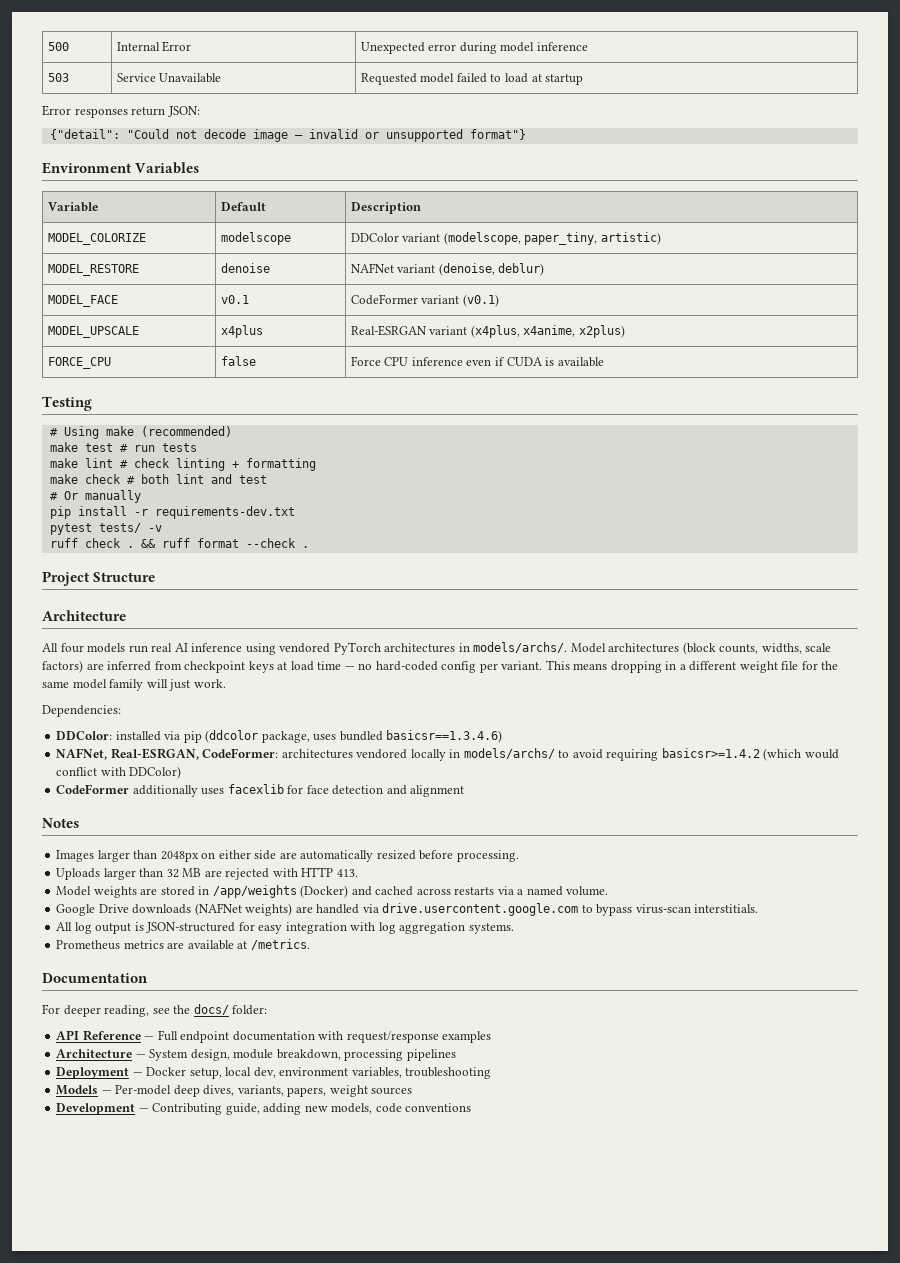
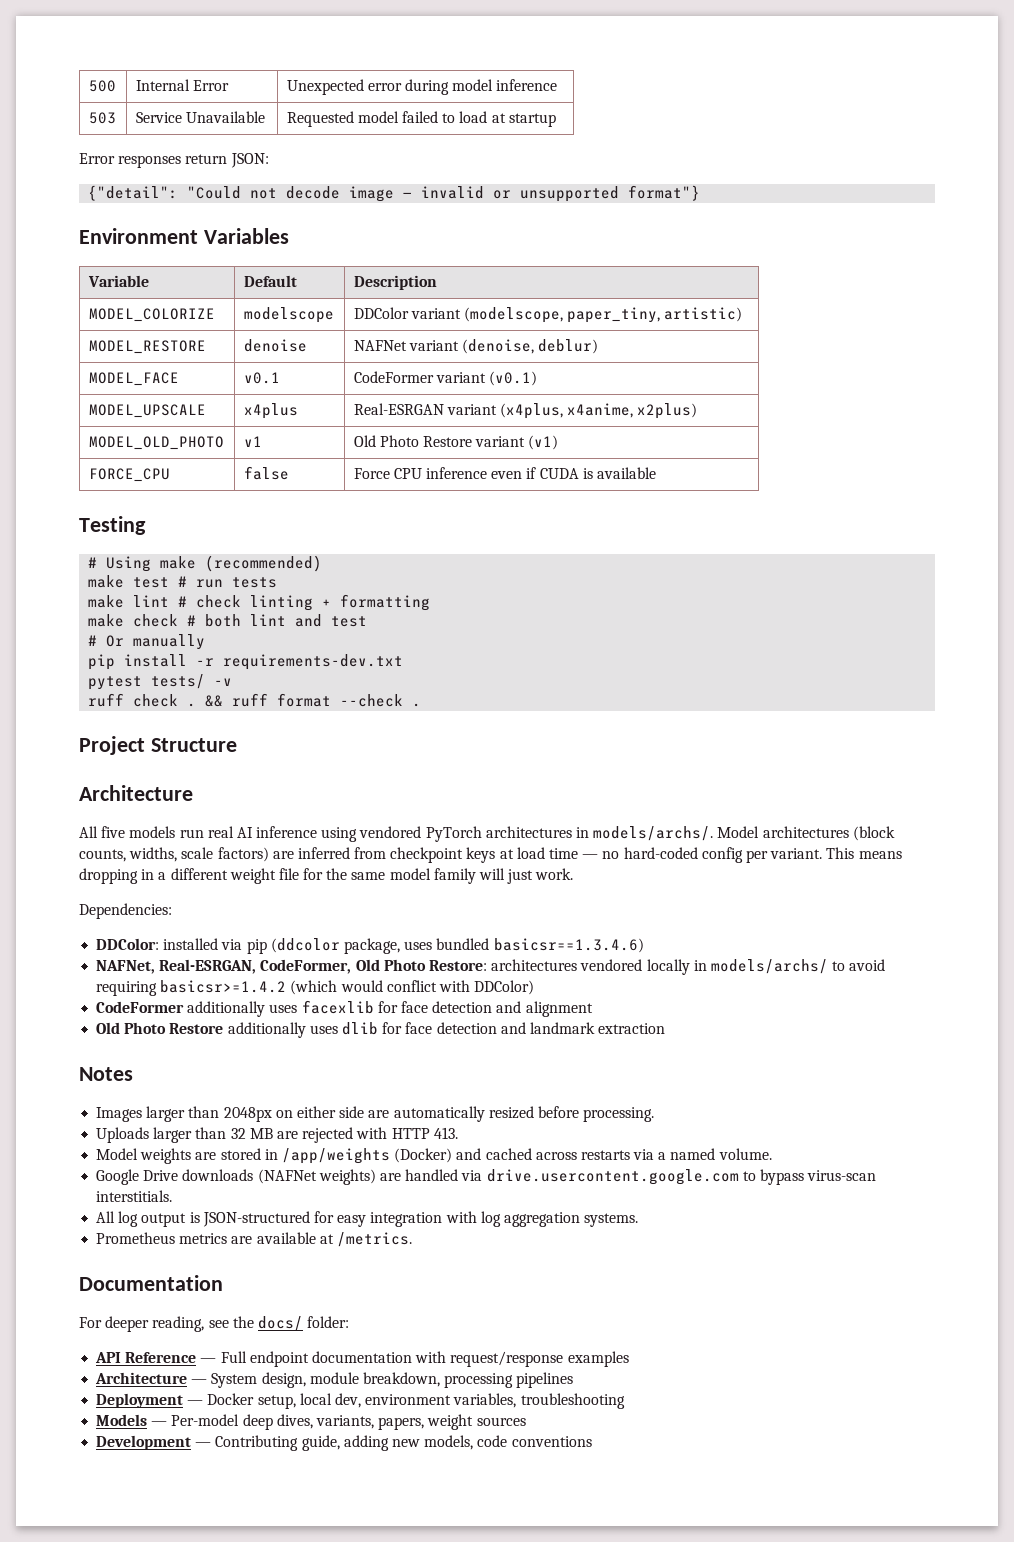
+ MODEL_OLD_PHOTO | v1 | Old Photo Restore variant (v1)
- All four models run real AI inference using vendored PyTorch architectures in models/archs/.
+ All five models run real AI inference using vendored PyTorch architectures in models/archs/.
- NAFNet, Real-ESRGAN, CodeFormer: architectures vendored locally in models/archs/ to avoid requiring basicsr>=1.4.2 (which would conflict with DDColor)
+ NAFNet, Real-ESRGAN, CodeFormer, Old Photo Restore: architectures vendored locally in models/archs/ to avoid requiring basicsr>=1.4.2 (which would conflict with DDColor)
+ Old Photo Restore additionally uses dlib for face detection and landmark extraction

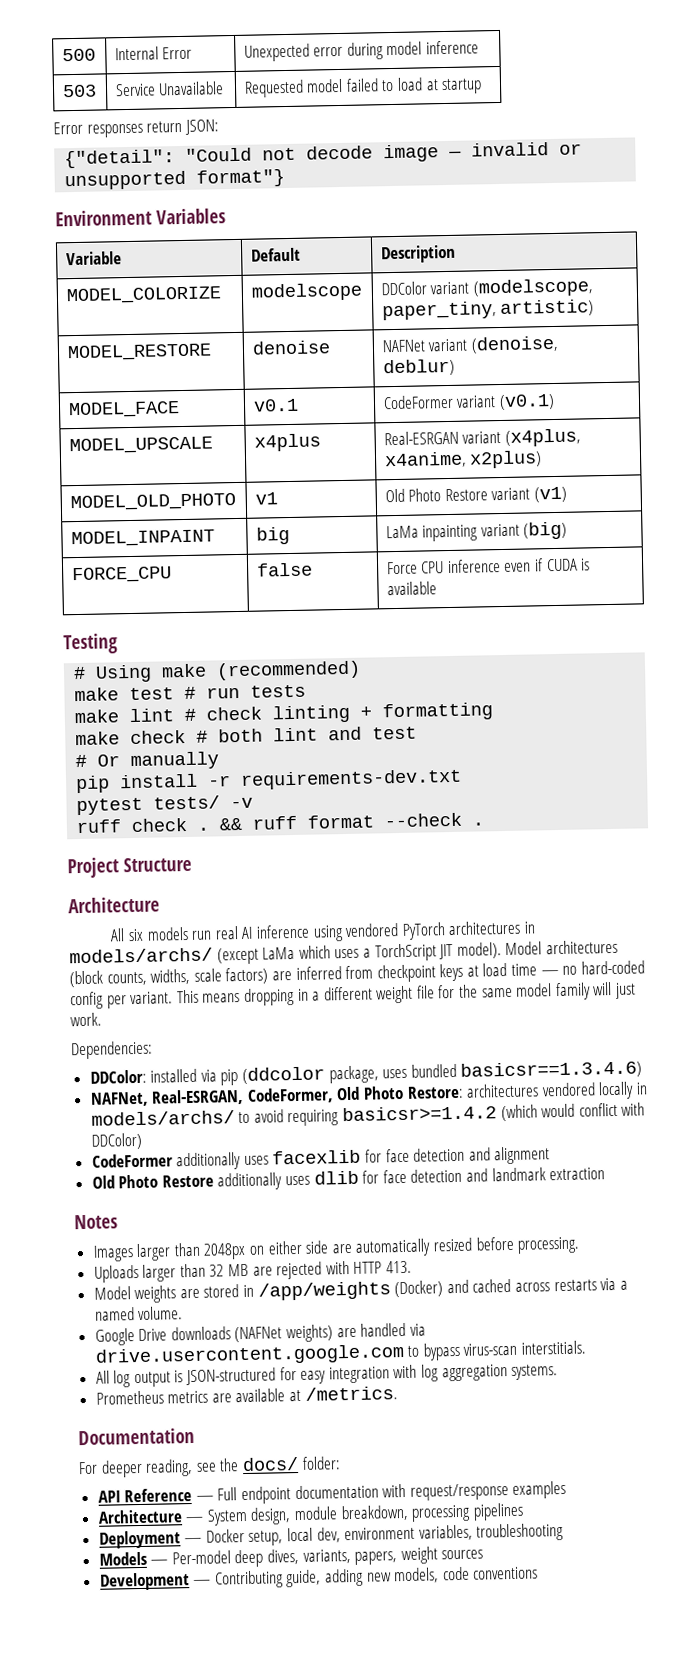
+ MODEL_INPAINT | big | LaMa inpainting variant (big)
- All five models run real AI inference using vendored PyTorch architectures in models/archs/.
+ All six models run real AI inference using vendored PyTorch architectures in models/archs/ (except LaMa which uses a TorchScript JIT model).

